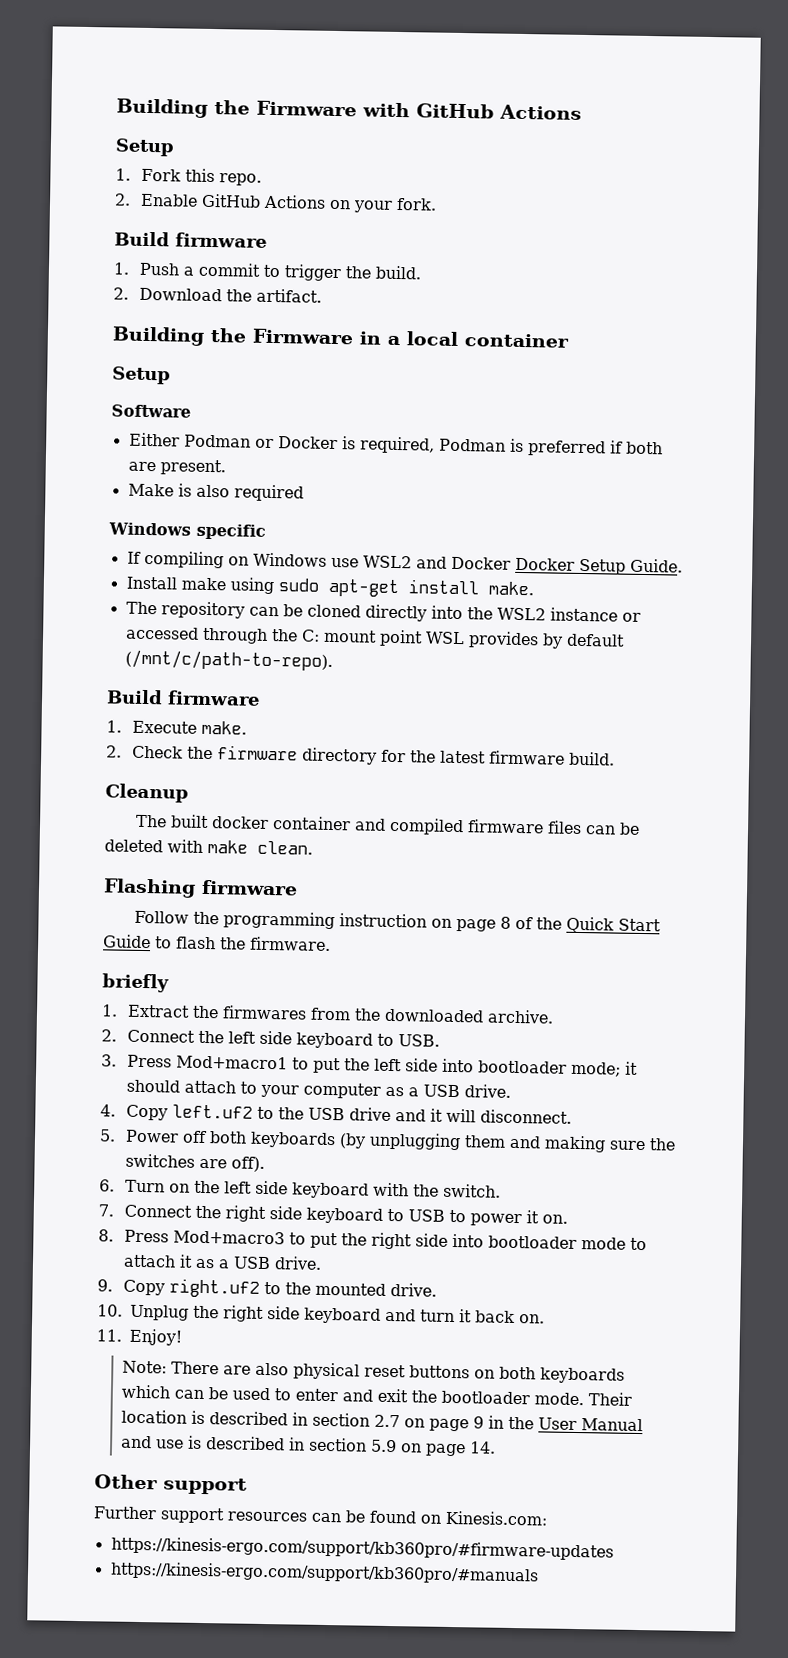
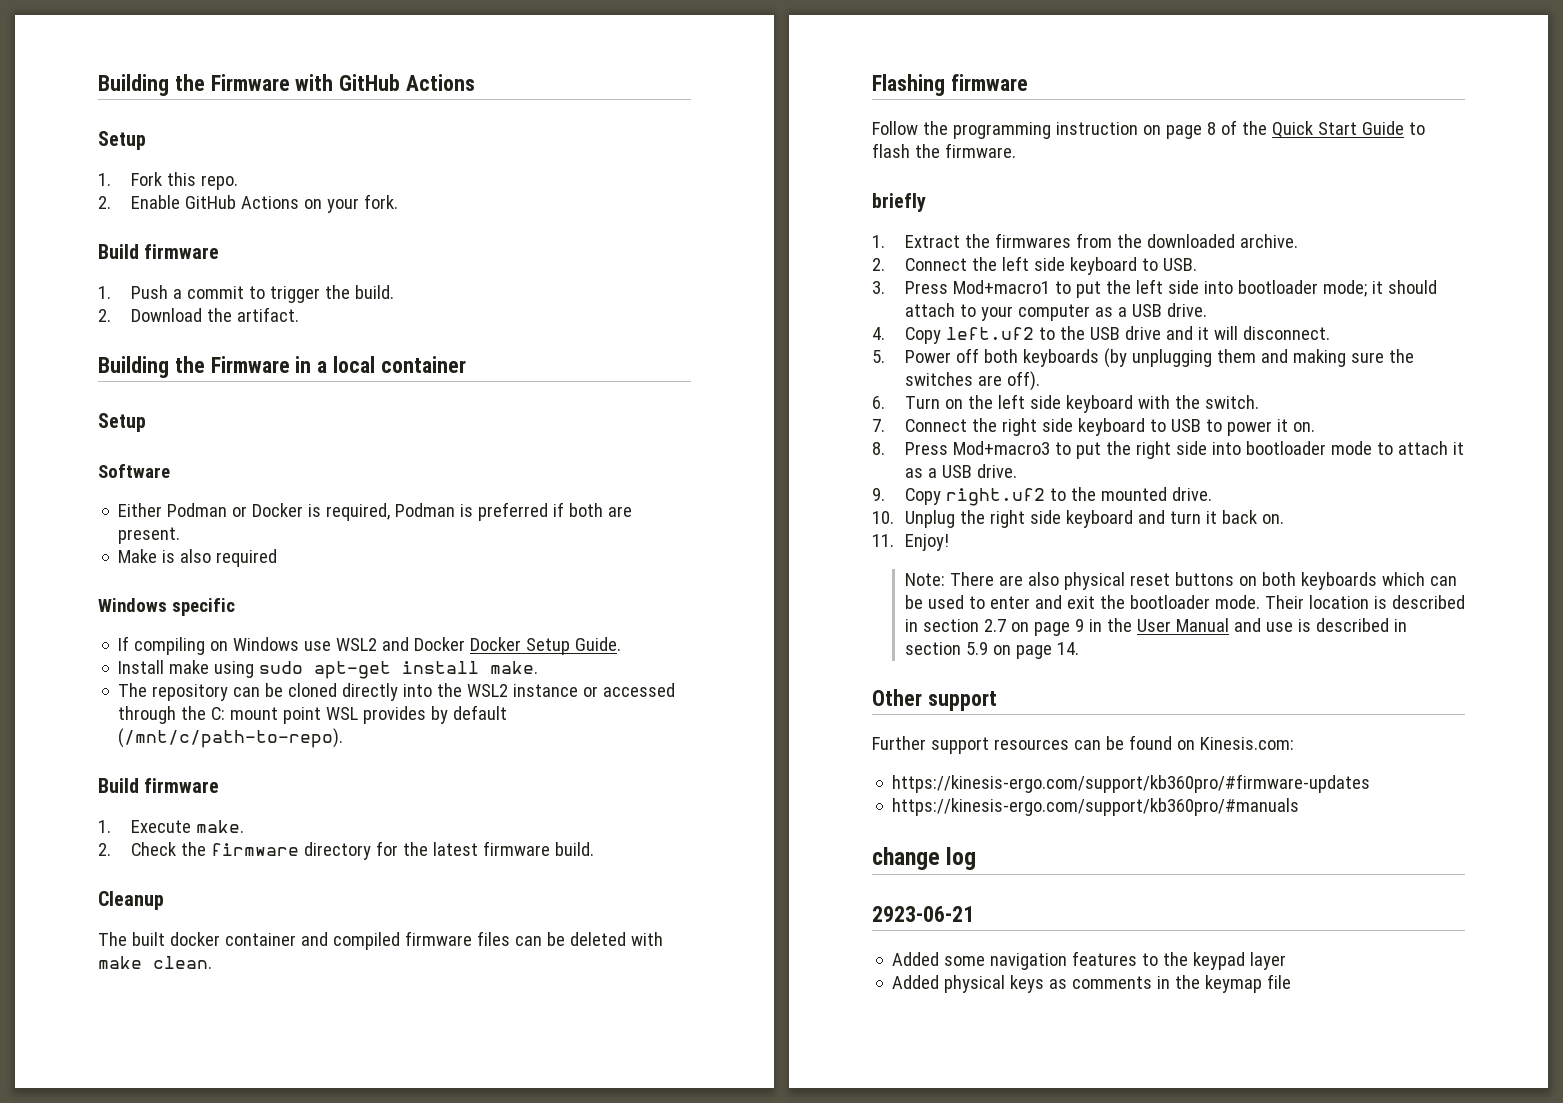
+ change log
+ 2923-06-21
+ Added some navigation features to the keypad layer
+ Added physical keys as comments in the keymap file

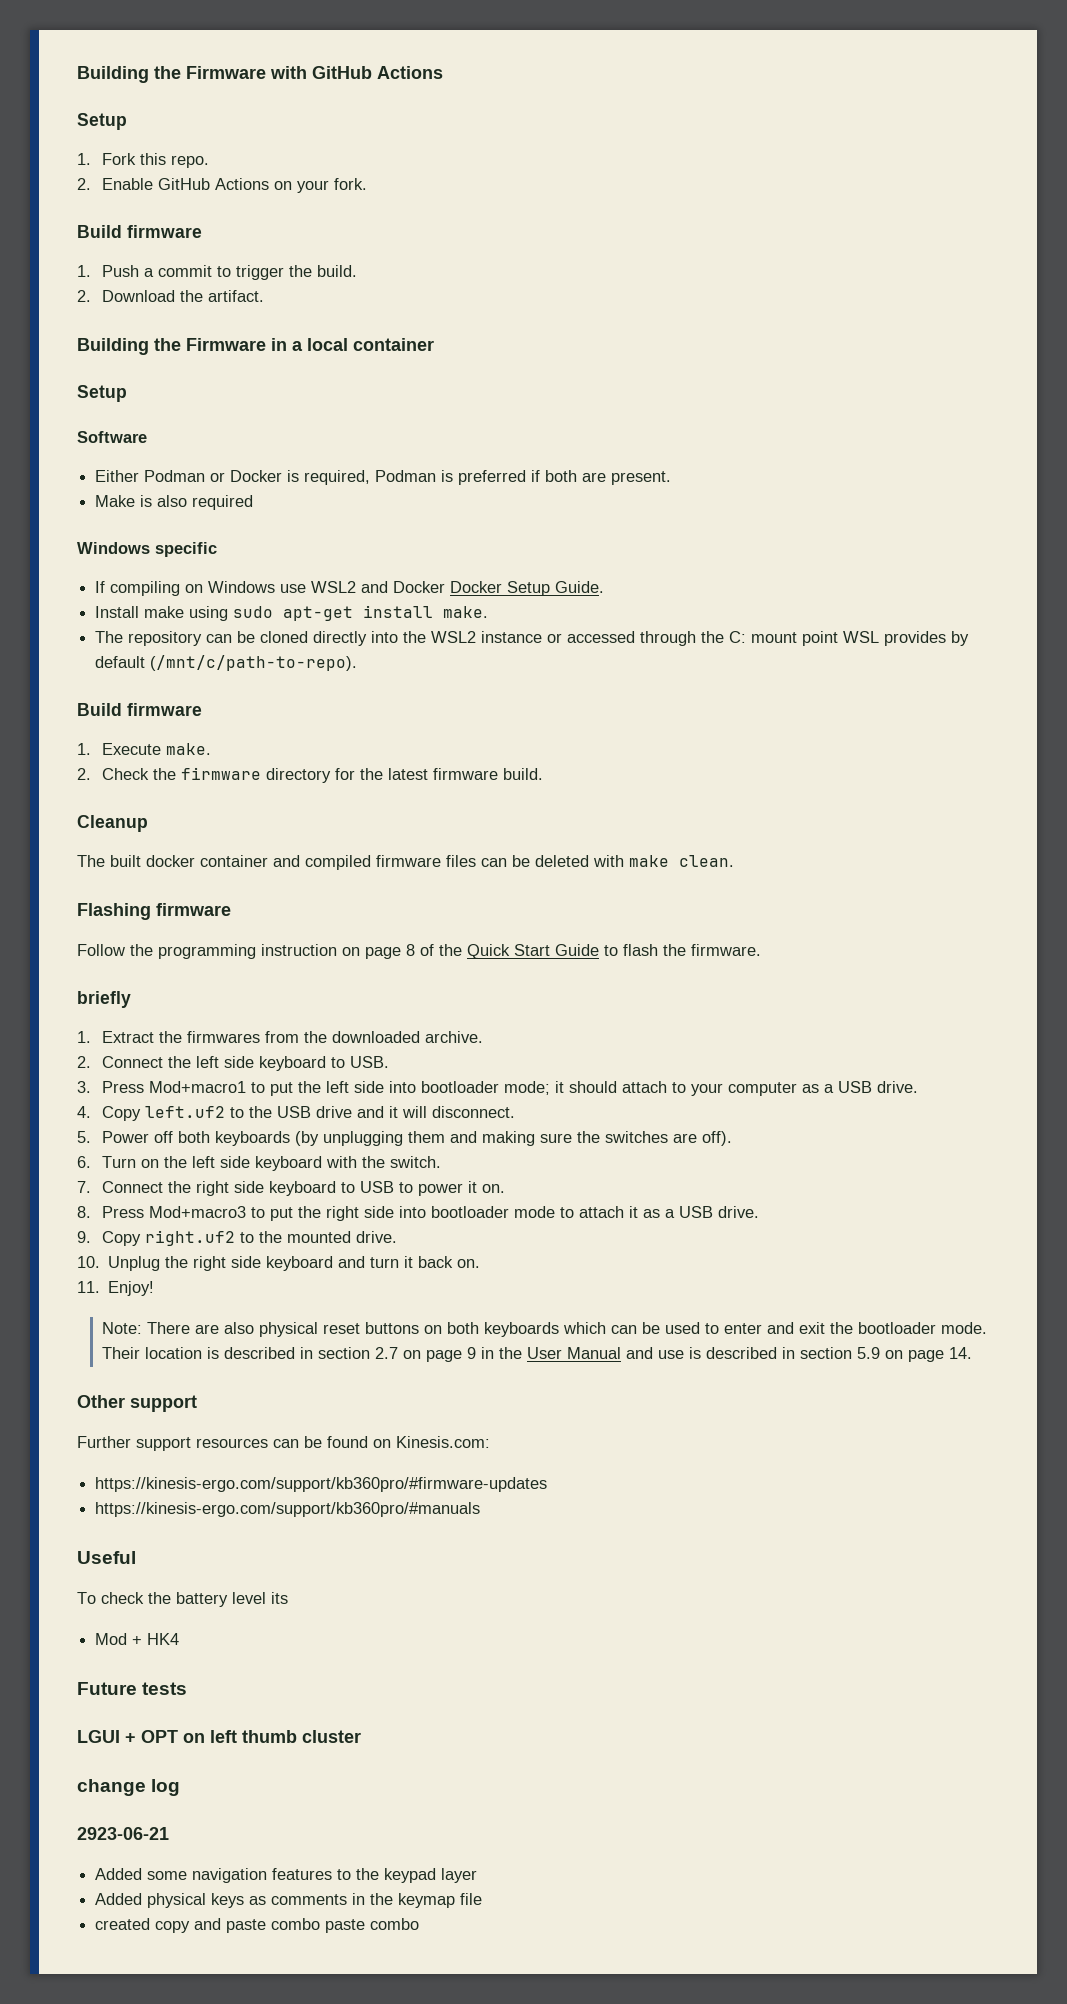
+ Useful
+ To check the battery level its
+ Mod + HK4
+ Future tests
+ LGUI + OPT on left thumb cluster
+ created copy and paste combo paste combo

